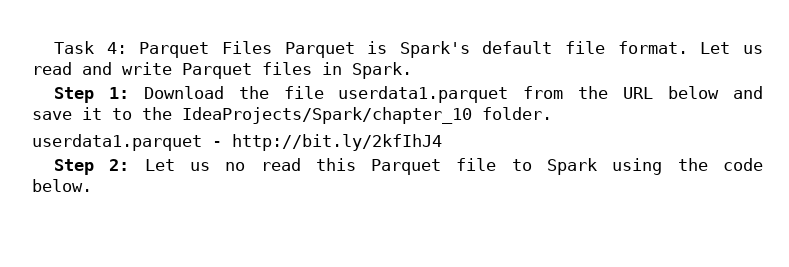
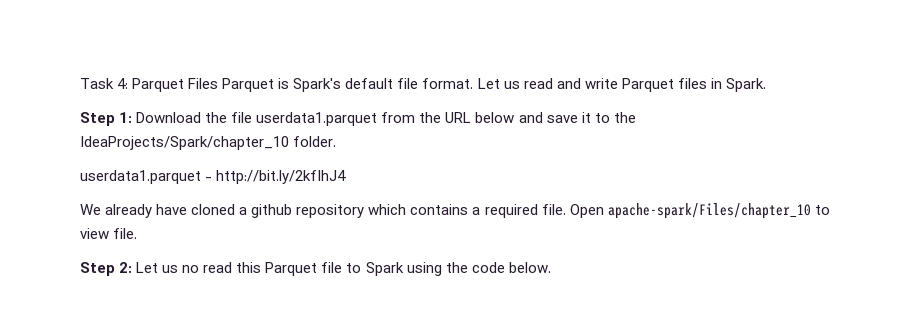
+ We already have cloned a github repository which contains a required file. Open apache-spark/Files/chapter_10 to view file.

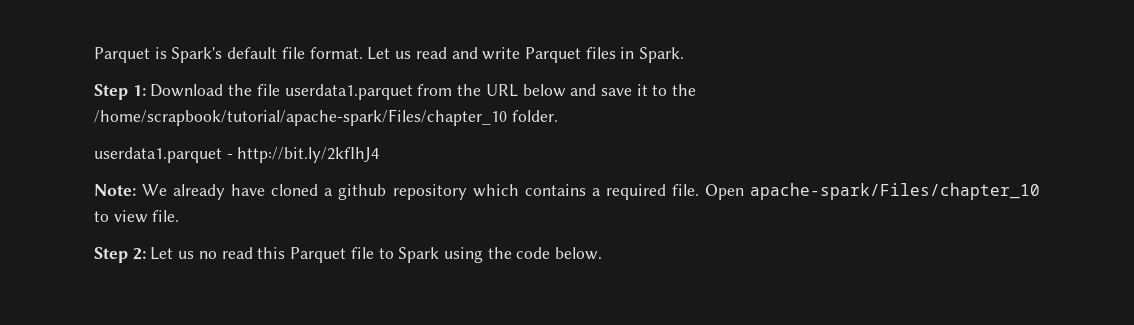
- Task 4: Parquet Files Parquet is Spark's default file format.
+ Parquet is Spark's default file format.
- Step 1: Download the file userdata1.parquet from the URL below and save it to the IdeaProjects/Spark/chapter_10 folder.
+ Step 1: Download the file userdata1.parquet from the URL below and save it to the /home/scrapbook/tutorial/apache-spark/Files/chapter_10 folder.
- We already have cloned a github repository which contains a required file.
+ Note: We already have cloned a github repository which contains a required file.

